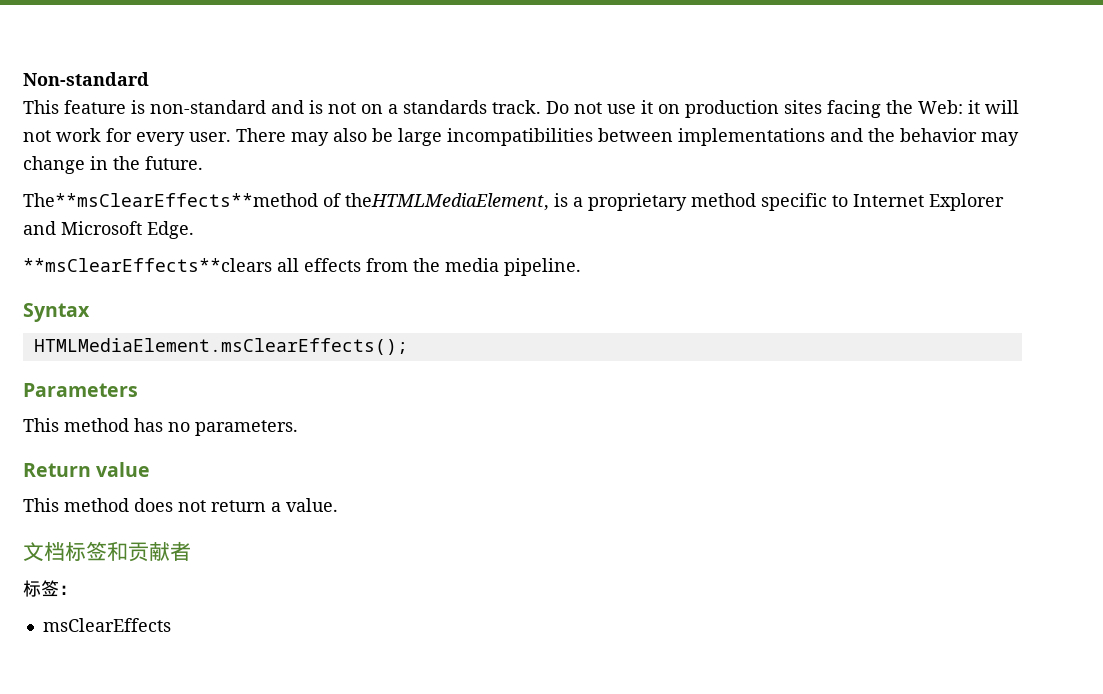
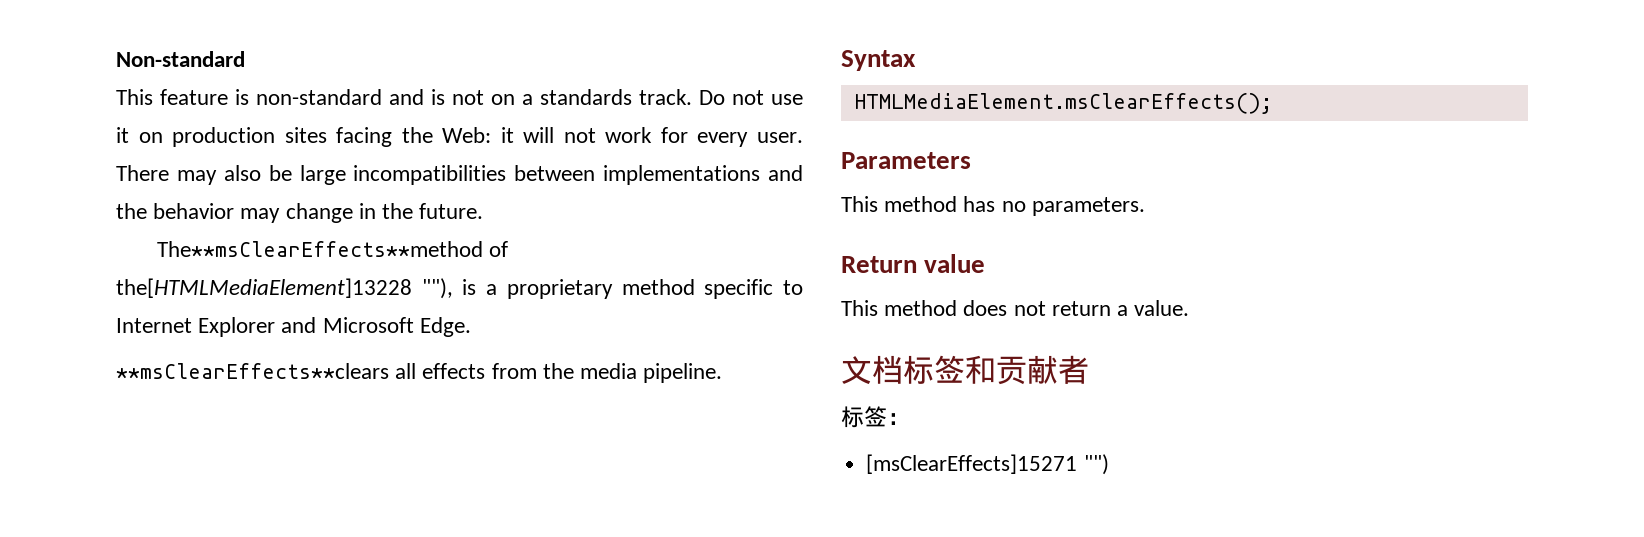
- The**msClearEffects**method of theHTMLMediaElement, is a proprietary method specific to Internet Explorer and Microsoft Edge.
+ The**msClearEffects**method of the[HTMLMediaElement]13228 ""), is a proprietary method specific to Internet Explorer and Microsoft Edge.
- msClearEffects
+ [msClearEffects]15271 "")

